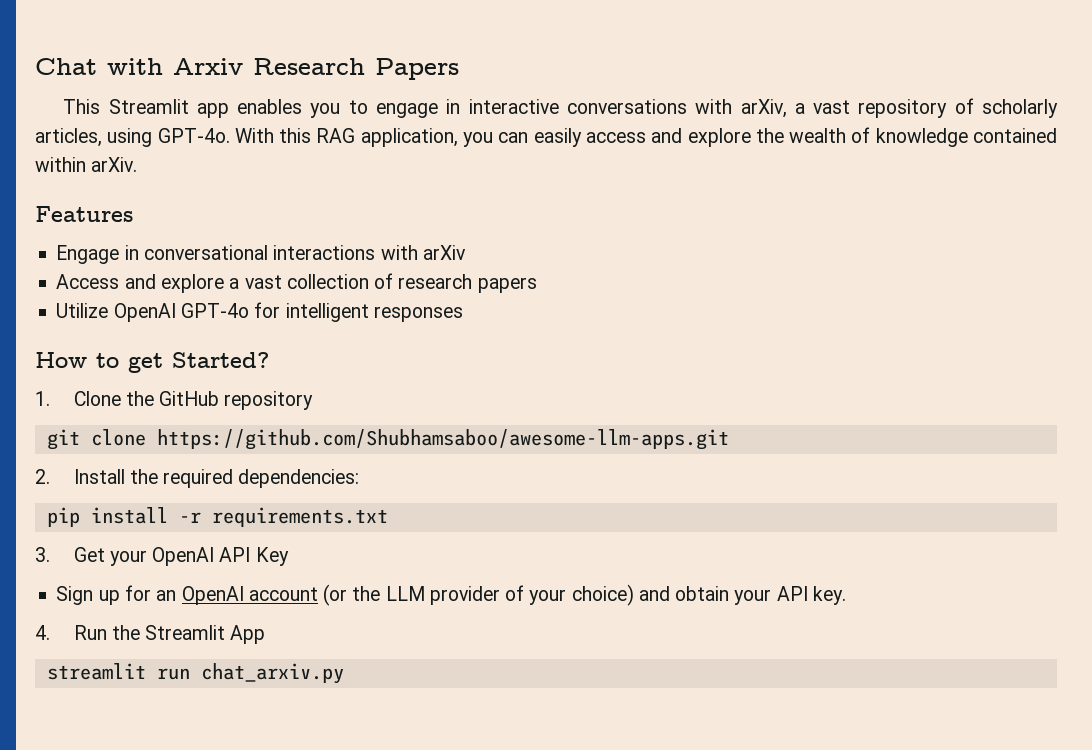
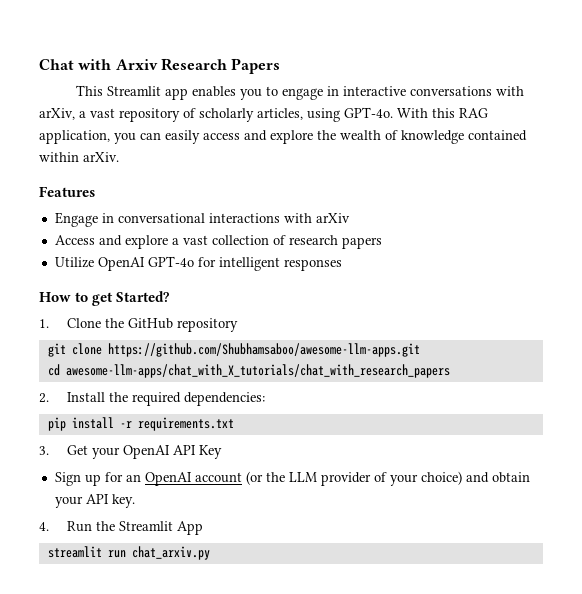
+ cd awesome-llm-apps/chat_with_X_tutorials/chat_with_research_papers

